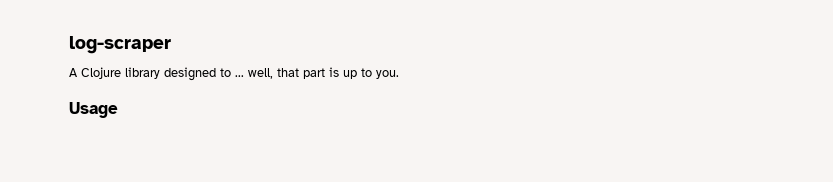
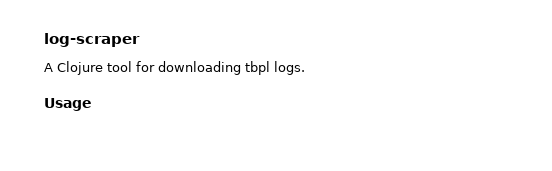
- A Clojure library designed to ... well, that part is up to you.
+ A Clojure tool for downloading tbpl logs.

